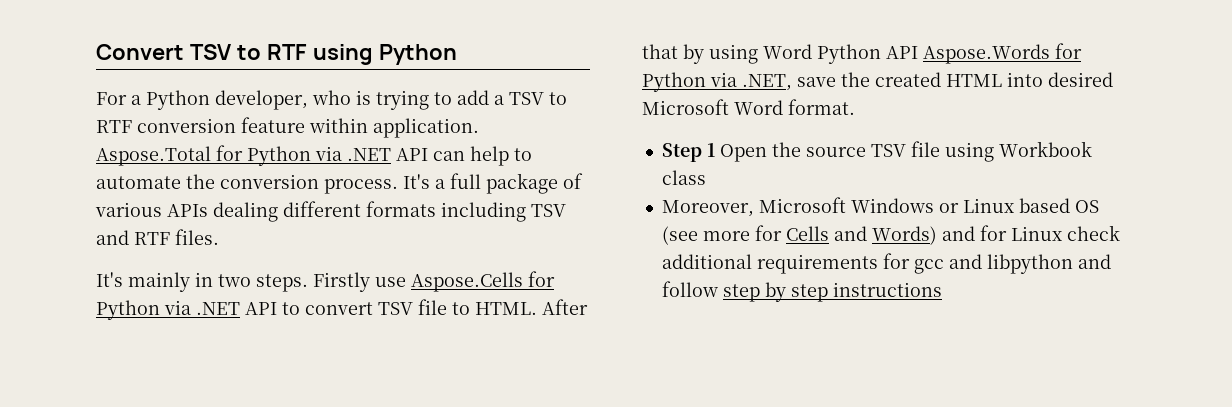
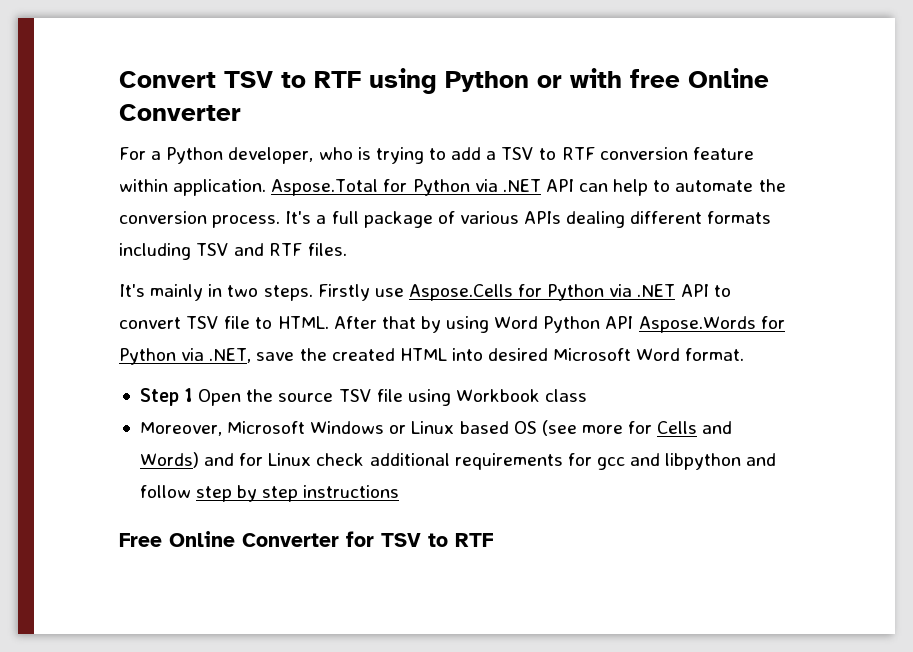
- Convert TSV to RTF using Python
+ Convert TSV to RTF using Python or with free Online Converter
+ Free Online Converter for TSV to RTF

